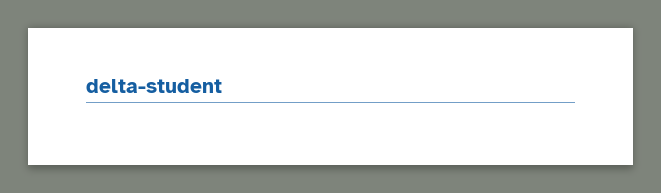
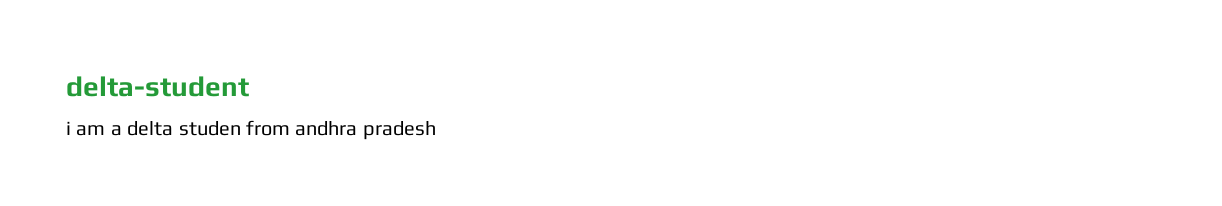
+ i am a delta studen from andhra pradesh

